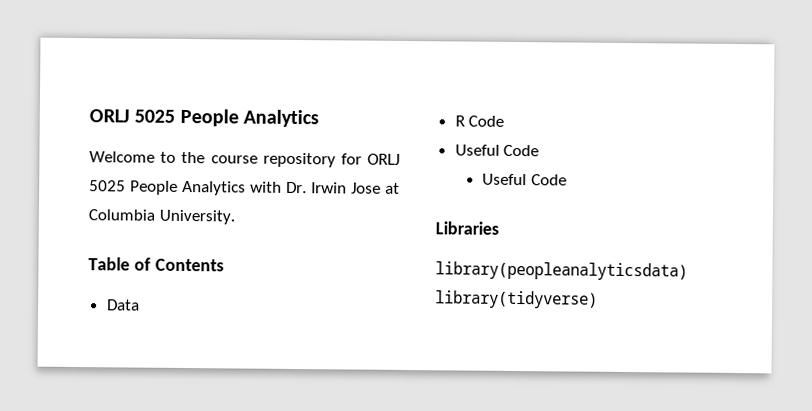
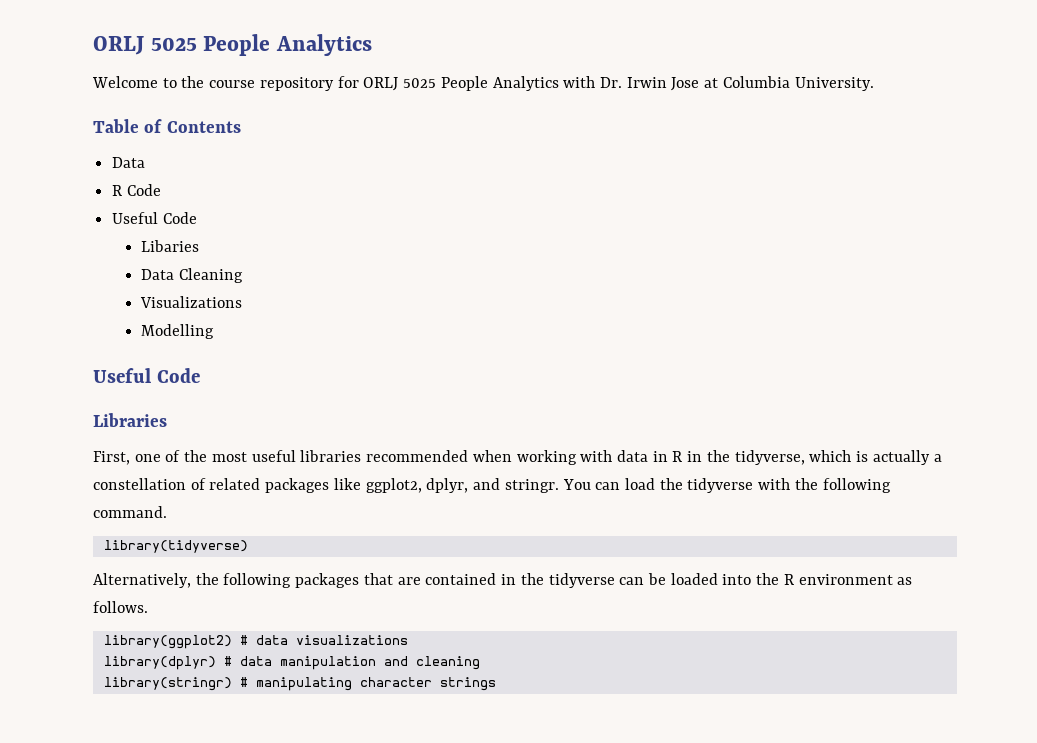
  R Code
  Useful Code
+ Libaries
+ Data Cleaning
+ Visualizations
+ Modelling
  Useful Code
  Libraries
- library(peopleanalyticsdata) library(tidyverse)
+ First, one of the most useful libraries recommended when working with data in R in the tidyverse, which is actually a constellation of related packages like ggplot2, dplyr, and stringr. You can load the tidyverse with the following command.
+ library(tidyverse)
+ Alternatively, the following packages that are contained in the tidyverse can be loaded into the R environment as follows.
+ library(ggplot2) # data visualizations
+ library(dplyr) # data manipulation and cleaning
+ library(stringr) # manipulating character strings

